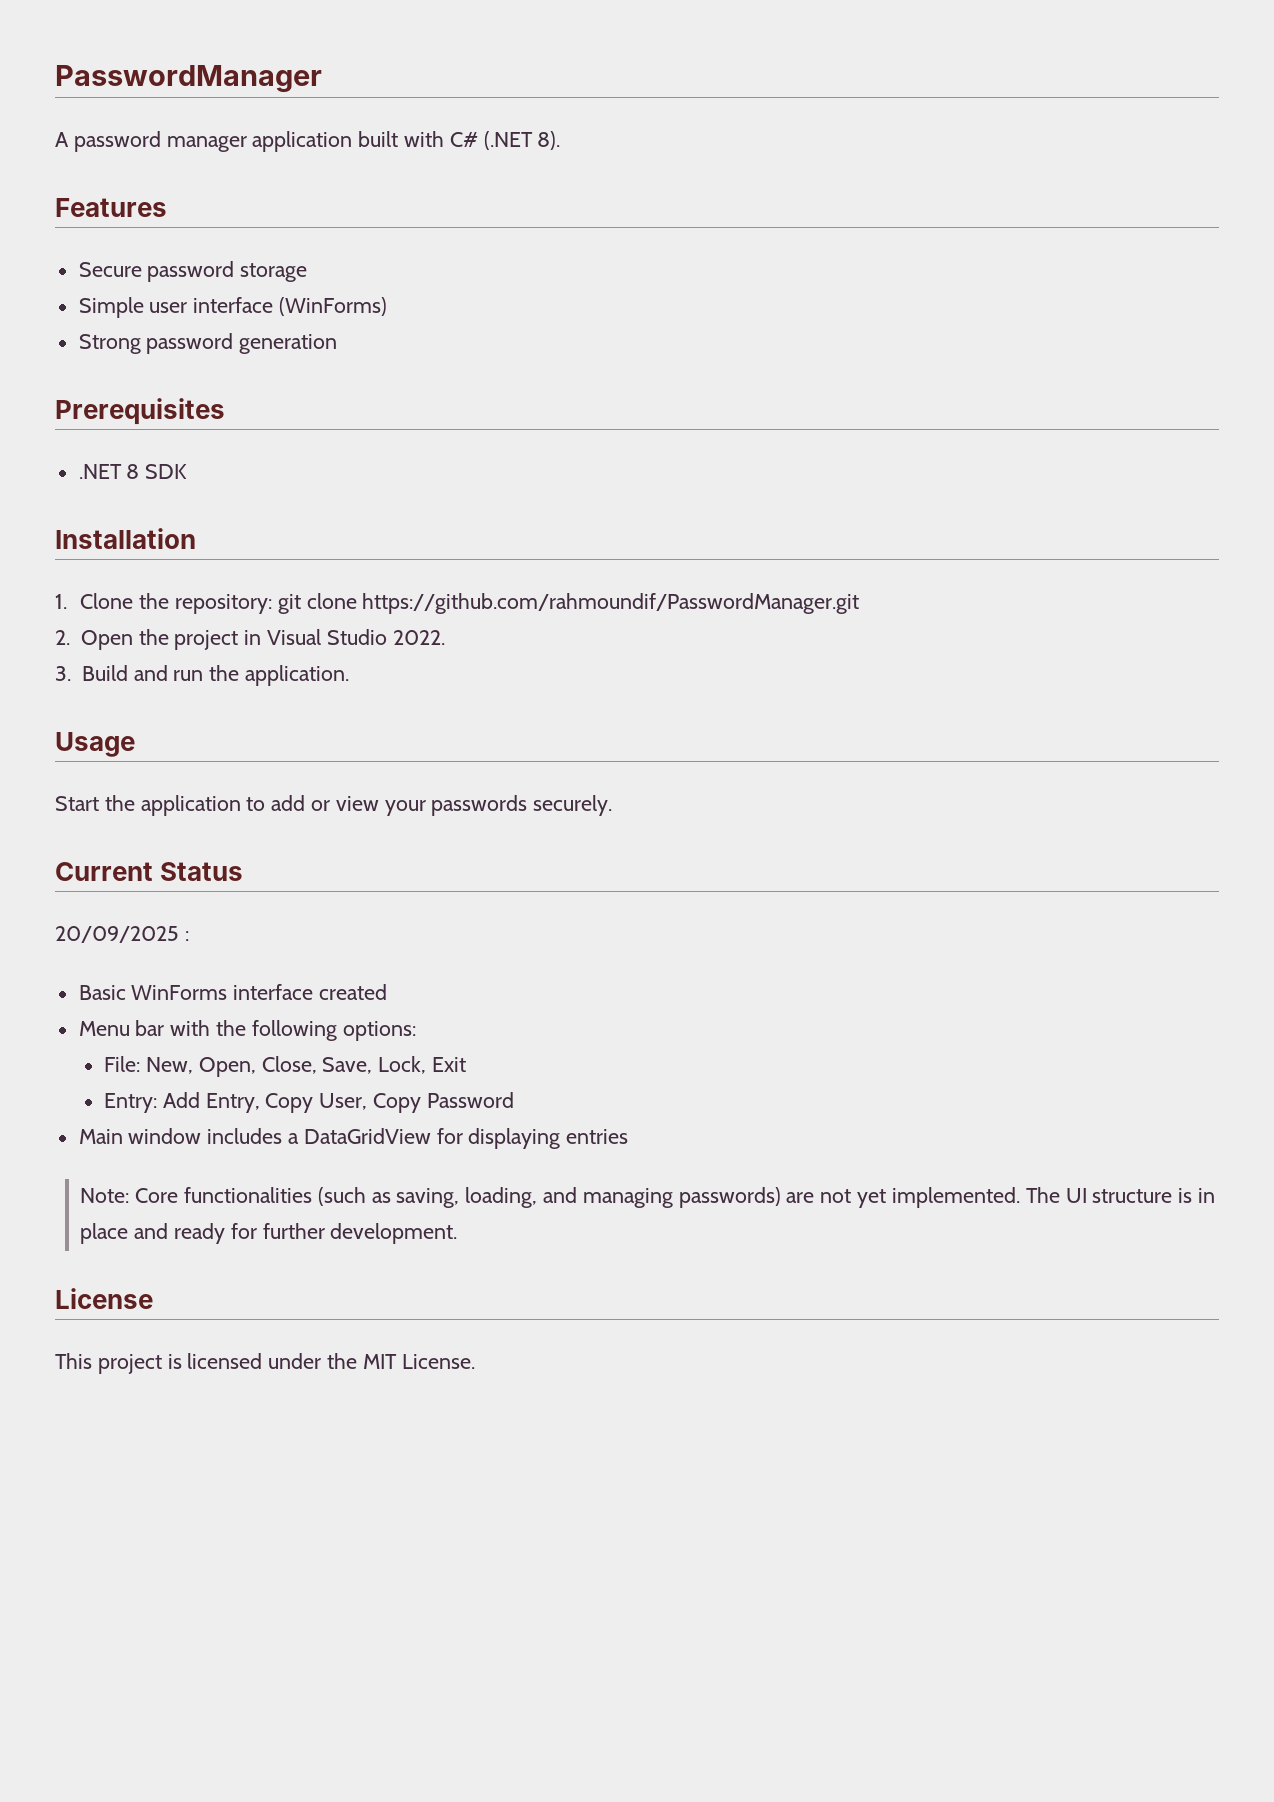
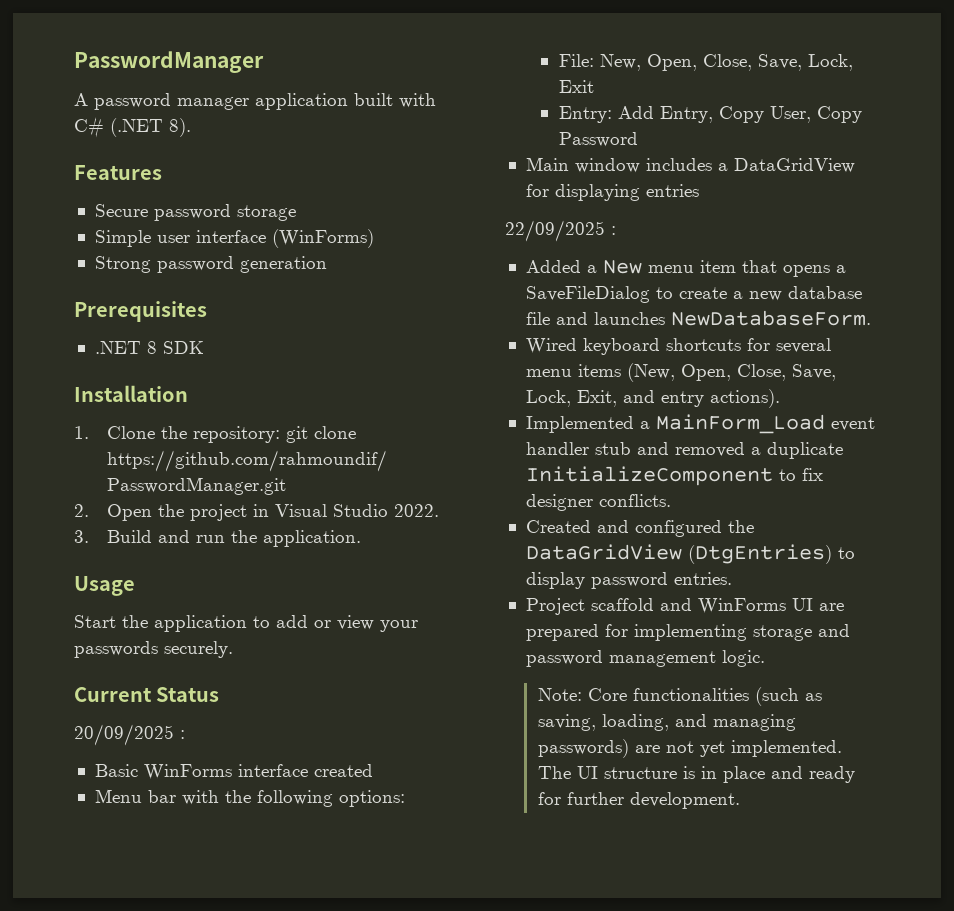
+ 22/09/2025 :
+ Added a New menu item that opens a SaveFileDialog to create a new database file and launches NewDatabaseForm.
+ Wired keyboard shortcuts for several menu items (New, Open, Close, Save, Lock, Exit, and entry actions).
+ Implemented a MainForm_Load event handler stub and removed a duplicate InitializeComponent to fix designer conflicts.
+ Created and configured the DataGridView (DtgEntries) to display password entries.
+ Project scaffold and WinForms UI are prepared for implementing storage and password management logic.
- License
- This project is licensed under the MIT License.

